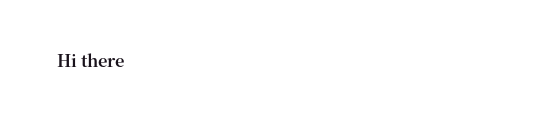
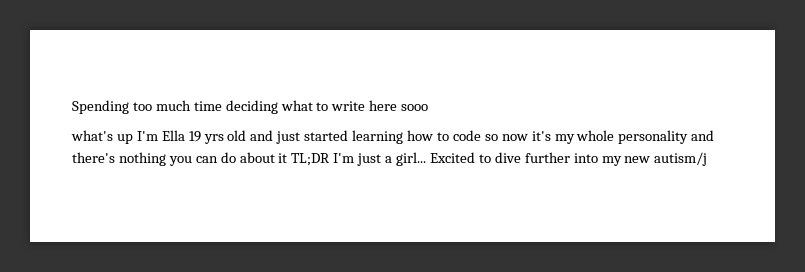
- Hi there
+ Spending too much time deciding what to write here sooo
+ what's up I'm Ella 19 yrs old and just started learning how to code so now it's my whole personality and there's nothing you can do about it TL;DR I'm just a girl... Excited to dive further into my new autism/j

